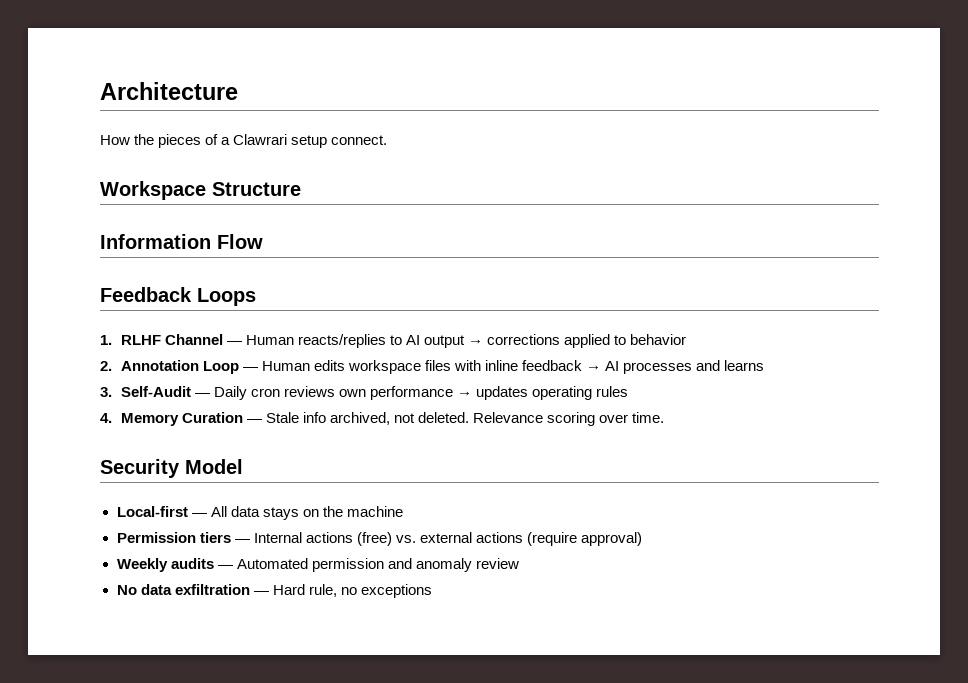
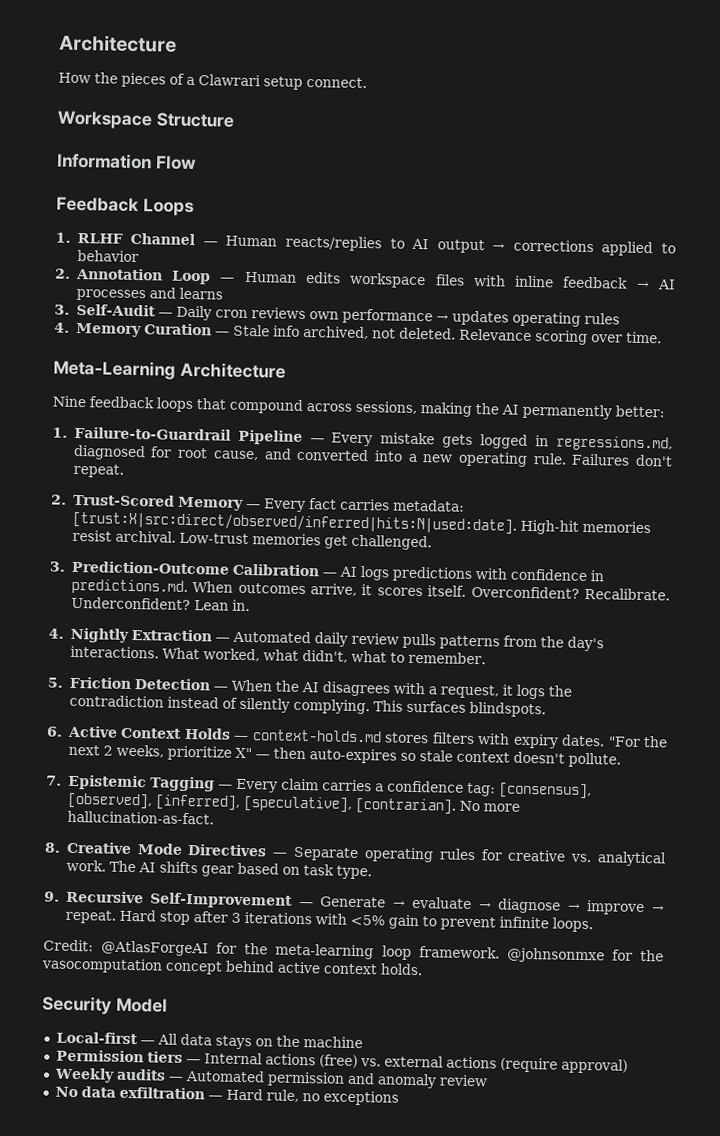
+ Meta-Learning Architecture
+ Nine feedback loops that compound across sessions, making the AI permanently better:
+ 1. Failure-to-Guardrail Pipeline — Every mistake gets logged in regressions.md, diagnosed for root cause, and converted into a new operating rule. Failures don't repeat.
+ 2. Trust-Scored Memory — Every fact carries metadata: [trust:X|src:direct/observed/inferred|hits:N|used:date]. High-hit memories resist archival. Low-trust memories get challenged.
+ 3. Prediction-Outcome Calibration — AI logs predictions with confidence in predictions.md. When outcomes arrive, it scores itself. Overconfident? Recalibrate. Underconfident? Lean in.
+ 4. Nightly Extraction — Automated daily review pulls patterns from the day's interactions. What worked, what didn't, what to remember.
+ 5. Friction Detection — When the AI disagrees with a request, it logs the contradiction instead of silently complying. This surfaces blindspots.
+ 6. Active Context Holds — context-holds.md stores filters with expiry dates. "For the next 2 weeks, prioritize X" — then auto-expires so stale context doesn't pollute.
+ 7. Epistemic Tagging — Every claim carries a confidence tag: [consensus], [observed], [inferred], [speculative], [contrarian]. No more hallucination-as-fact.
+ 8. Creative Mode Directives — Separate operating rules for creative vs. analytical work. The AI shifts gear based on task type.
+ 9. Recursive Self-Improvement — Generate → evaluate → diagnose → improve → repeat. Hard stop after 3 iterations with <5% gain to prevent infinite loops.
+ Credit: @AtlasForgeAI for the meta-learning loop framework. @johnsonmxe for the vasocomputation concept behind active context holds.

